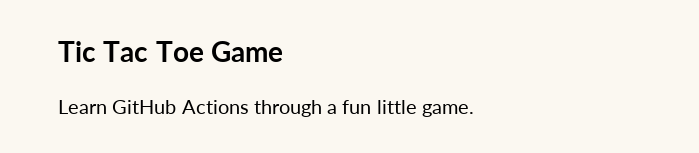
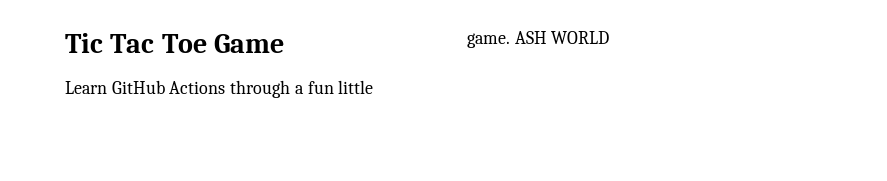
+ ASH WORLD

